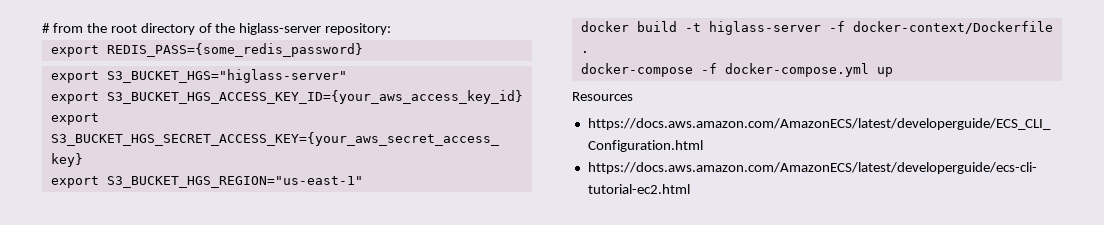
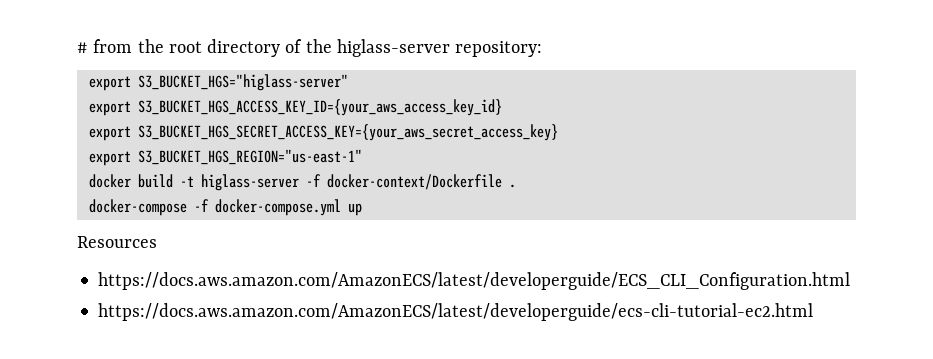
- export REDIS_PASS={some_redis_password}

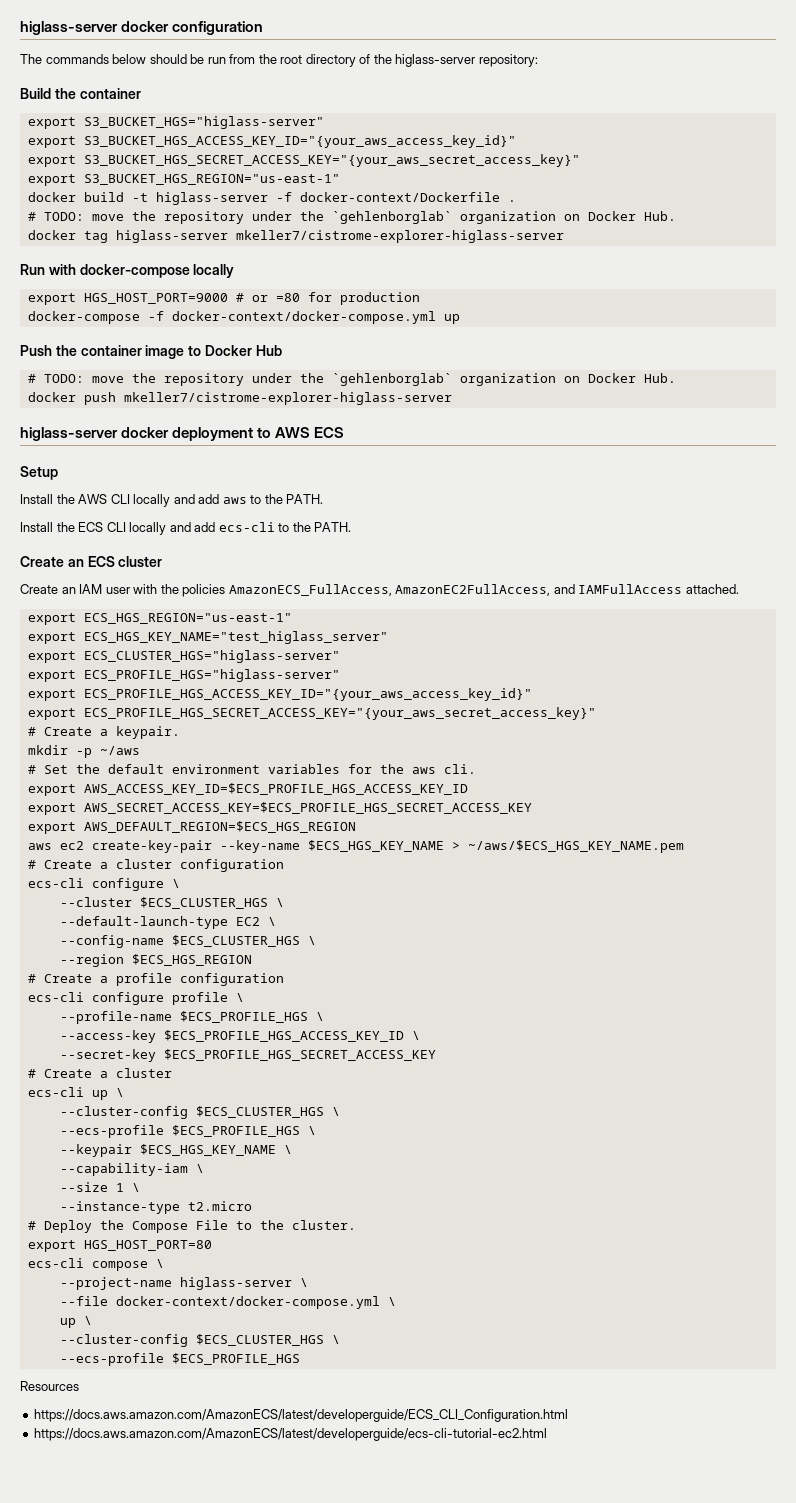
- # from the root directory of the higlass-server repository:
+ higlass-server docker configuration
+ The commands below should be run from the root directory of the higlass-server repository:
+ Build the container
- export S3_BUCKET_HGS_ACCESS_KEY_ID={your_aws_access_key_id}
- export S3_BUCKET_HGS_SECRET_ACCESS_KEY={your_aws_secret_access_key}
+ export S3_BUCKET_HGS_ACCESS_KEY_ID="{your_aws_access_key_id}"
+ export S3_BUCKET_HGS_SECRET_ACCESS_KEY="{your_aws_secret_access_key}"
  docker build -t higlass-server -f docker-context/Dockerfile .
+ # TODO: move the repository under the `gehlenborglab` organization on Docker Hub.
+ docker tag higlass-server mkeller7/cistrome-explorer-higlass-server
+ Run with docker-compose locally
+ export HGS_HOST_PORT=9000 # or =80 for production
- docker-compose -f docker-compose.yml up
+ docker-compose -f docker-context/docker-compose.yml up
+ Push the container image to Docker Hub
+ # TODO: move the repository under the `gehlenborglab` organization on Docker Hub.
+ docker push mkeller7/cistrome-explorer-higlass-server
+ higlass-server docker deployment to AWS ECS
+ Setup
+ Install the AWS CLI locally and add aws to the PATH.
+ Install the ECS CLI locally and add ecs-cli to the PATH.
+ Create an ECS cluster
+ Create an IAM user with the policies AmazonECS_FullAccess, AmazonEC2FullAccess, and IAMFullAccess attached.
+ export ECS_HGS_REGION="us-east-1"
+ export ECS_HGS_KEY_NAME="test_higlass_server"
+ export ECS_CLUSTER_HGS="higlass-server"
+ export ECS_PROFILE_HGS="higlass-server"
+ export ECS_PROFILE_HGS_ACCESS_KEY_ID="{your_aws_access_key_id}"
+ export ECS_PROFILE_HGS_SECRET_ACCESS_KEY="{your_aws_secret_access_key}"
+ # Create a keypair.
+ mkdir -p ~/aws
+ # Set the default environment variables for the aws cli.
+ export AWS_ACCESS_KEY_ID=$ECS_PROFILE_HGS_ACCESS_KEY_ID
+ export AWS_SECRET_ACCESS_KEY=$ECS_PROFILE_HGS_SECRET_ACCESS_KEY
+ export AWS_DEFAULT_REGION=$ECS_HGS_REGION
+ aws ec2 create-key-pair --key-name $ECS_HGS_KEY_NAME > ~/aws/$ECS_HGS_KEY_NAME.pem
+ # Create a cluster configuration
+ ecs-cli configure \
+ --cluster $ECS_CLUSTER_HGS \
+ --default-launch-type EC2 \
+ --config-name $ECS_CLUSTER_HGS \
+ --region $ECS_HGS_REGION
+ # Create a profile configuration
+ ecs-cli configure profile \
+ --profile-name $ECS_PROFILE_HGS \
+ --access-key $ECS_PROFILE_HGS_ACCESS_KEY_ID \
+ --secret-key $ECS_PROFILE_HGS_SECRET_ACCESS_KEY
+ # Create a cluster
+ ecs-cli up \
+ --cluster-config $ECS_CLUSTER_HGS \
+ --ecs-profile $ECS_PROFILE_HGS \
+ --keypair $ECS_HGS_KEY_NAME \
+ --capability-iam \
+ --size 1 \
+ --instance-type t2.micro
+ # Deploy the Compose File to the cluster.
+ export HGS_HOST_PORT=80
+ ecs-cli compose \
+ --project-name higlass-server \
+ --file docker-context/docker-compose.yml \
+ up \
+ --cluster-config $ECS_CLUSTER_HGS \
+ --ecs-profile $ECS_PROFILE_HGS

